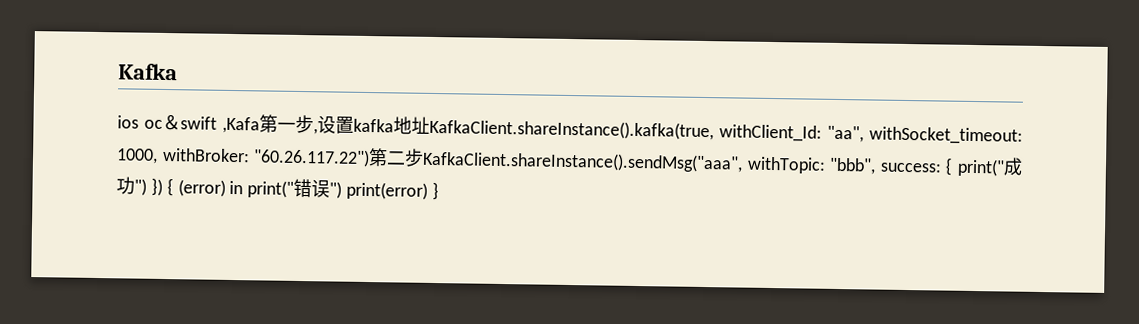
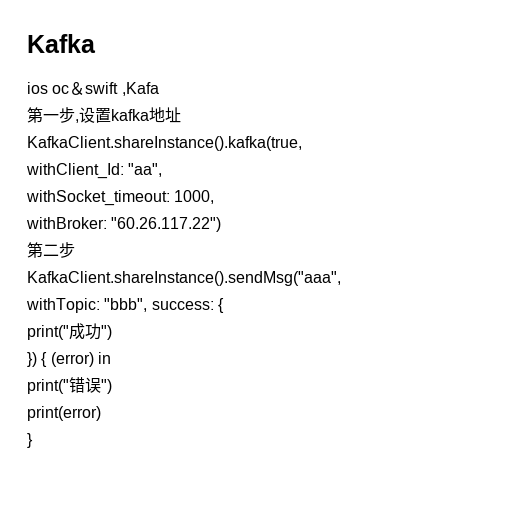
- ios oc＆swift ,Kafa第一步,设置kafka地址KafkaClient.shareInstance().kafka(true, withClient_Id: "aa", withSocket_timeout: 1000, withBroker: "60.26.117.22")第二步KafkaClient.shareInstance().sendMsg("aaa", withTopic: "bbb", success: { print("成功") }) { (error) in print("错误") print(error) }
+ ios oc＆swift ,Kafa
+ 第一步,设置kafka地址
+ KafkaClient.shareInstance().kafka(true,
+ withClient_Id: "aa",
+ withSocket_timeout: 1000,
+ withBroker: "60.26.117.22")
+ 第二步
+ KafkaClient.shareInstance().sendMsg("aaa",
+ withTopic: "bbb", success: {
+ print("成功")
+ }) { (error) in
+ print("错误")
+ print(error)
+ }

